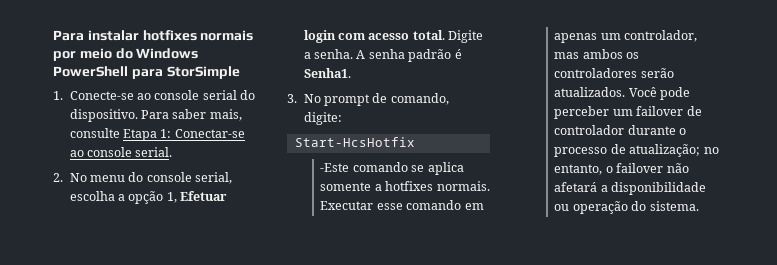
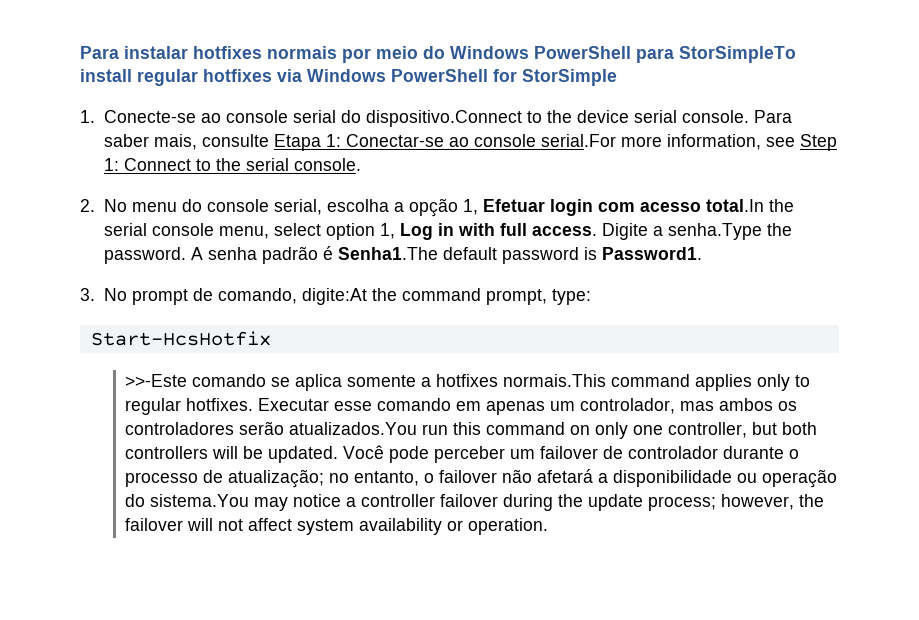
- Para instalar hotfixes normais por meio do Windows PowerShell para StorSimple
+ Para instalar hotfixes normais por meio do Windows PowerShell para StorSimpleTo install regular hotfixes via Windows PowerShell for StorSimple
- 1. Conecte-se ao console serial do dispositivo.
+ 1. Conecte-se ao console serial do dispositivo.Connect to the device serial console.
- Para saber mais, consulte Etapa 1: Conectar-se ao console serial.
+ Para saber mais, consulte Etapa 1: Conectar-se ao console serial.For more information, see Step 1: Connect to the serial console.
- 2. No menu do console serial, escolha a opção 1, Efetuar login com acesso total. Digite a senha. A senha padrão é Senha1.
+ 2. No menu do console serial, escolha a opção 1, Efetuar login com acesso total.In the serial console menu, select option 1, Log in with full access. Digite a senha.Type the password. A senha padrão é Senha1.The default password is Password1.
- 3. No prompt de comando, digite:
+ 3. No prompt de comando, digite:At the command prompt, type:
- -Este comando se aplica somente a hotfixes normais.
+ >>-Este comando se aplica somente a hotfixes normais.This command applies only to regular hotfixes.
- Executar esse comando em apenas um controlador, mas ambos os controladores serão atualizados.
+ Executar esse comando em apenas um controlador, mas ambos os controladores serão atualizados.You run this command on only one controller, but both controllers will be updated.
- Você pode perceber um failover de controlador durante o processo de atualização; no entanto, o failover não afetará a disponibilidade ou operação do sistema.
+ Você pode perceber um failover de controlador durante o processo de atualização; no entanto, o failover não afetará a disponibilidade ou operação do sistema.You may notice a controller failover during the update process; however, the failover will not affect system availability or operation.

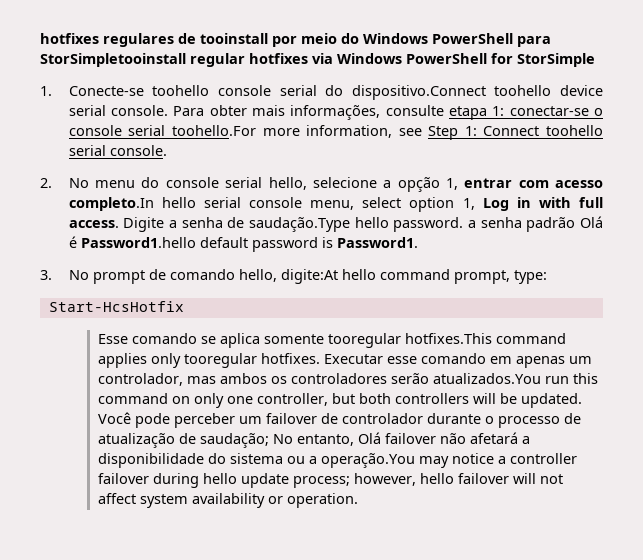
- Para instalar hotfixes normais por meio do Windows PowerShell para StorSimpleTo install regular hotfixes via Windows PowerShell for StorSimple
+ hotfixes regulares de tooinstall por meio do Windows PowerShell para StorSimpletooinstall regular hotfixes via Windows PowerShell for StorSimple
- 1. Conecte-se ao console serial do dispositivo.Connect to the device serial console.
+ 1. Conecte-se toohello console serial do dispositivo.Connect toohello device serial console.
- Para saber mais, consulte Etapa 1: Conectar-se ao console serial.For more information, see Step 1: Connect to the serial console.
+ Para obter mais informações, consulte etapa 1: conectar-se o console serial toohello.For more information, see Step 1: Connect toohello serial console.
- 2. No menu do console serial, escolha a opção 1, Efetuar login com acesso total.In the serial console menu, select option 1, Log in with full access.
+ 2. No menu do console serial hello, selecione a opção 1, entrar com acesso completo.In hello serial console menu, select option 1, Log in with full access.
- Digite a senha.Type the password. A senha padrão é Senha1.The default password is Password1.
+ Digite a senha de saudação.Type hello password. a senha padrão Olá é Password1.hello default password is Password1.
- 3. No prompt de comando, digite:At the command prompt, type:
+ 3. No prompt de comando hello, digite:At hello command prompt, type:
- >>-Este comando se aplica somente a hotfixes normais.This command applies only to regular hotfixes.
+ Esse comando se aplica somente tooregular hotfixes.This command applies only tooregular hotfixes.
- Você pode perceber um failover de controlador durante o processo de atualização; no entanto, o failover não afetará a disponibilidade ou operação do sistema.You may notice a controller failover during the update process; however, the failover will not affect system availability or operation.
+ Você pode perceber um failover de controlador durante o processo de atualização de saudação; No entanto, Olá failover não afetará a disponibilidade do sistema ou a operação.You may notice a controller failover during hello update process; however, hello failover will not affect system availability or operation.

